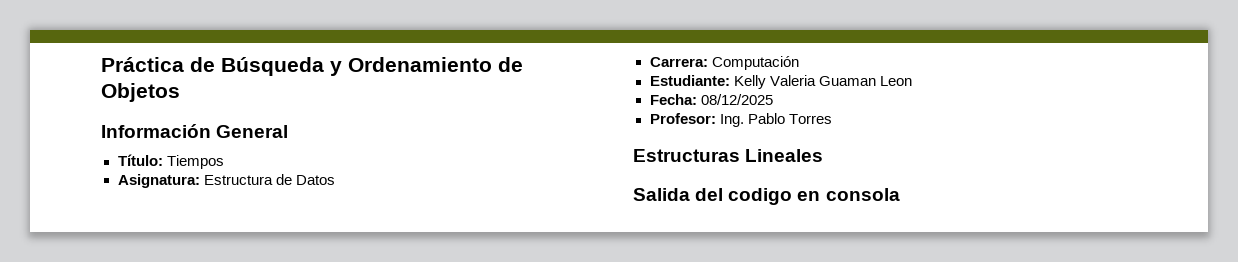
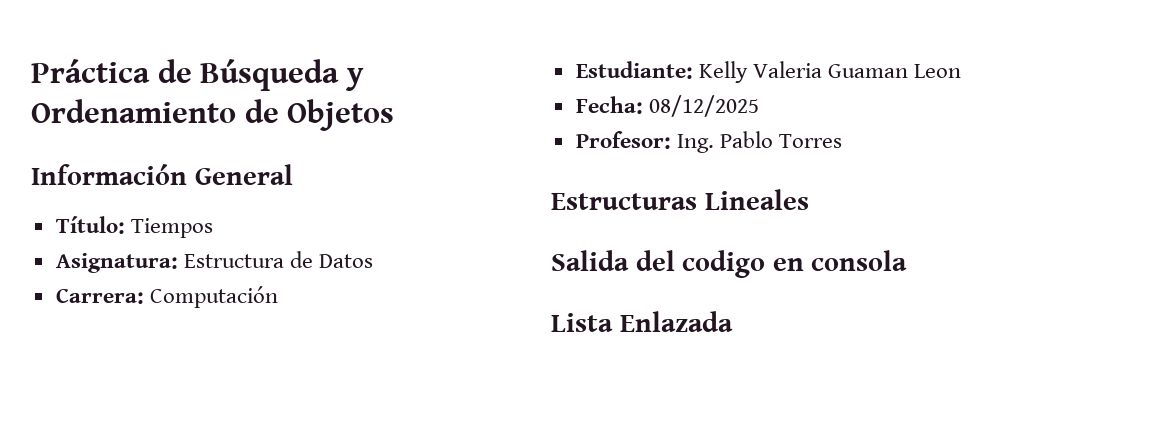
+ Lista Enlazada

